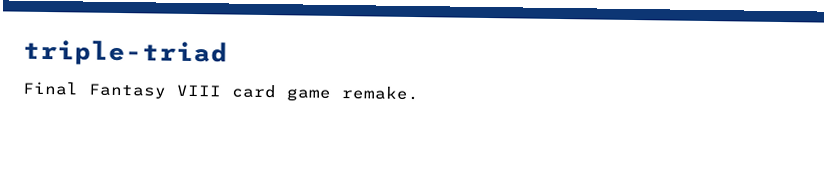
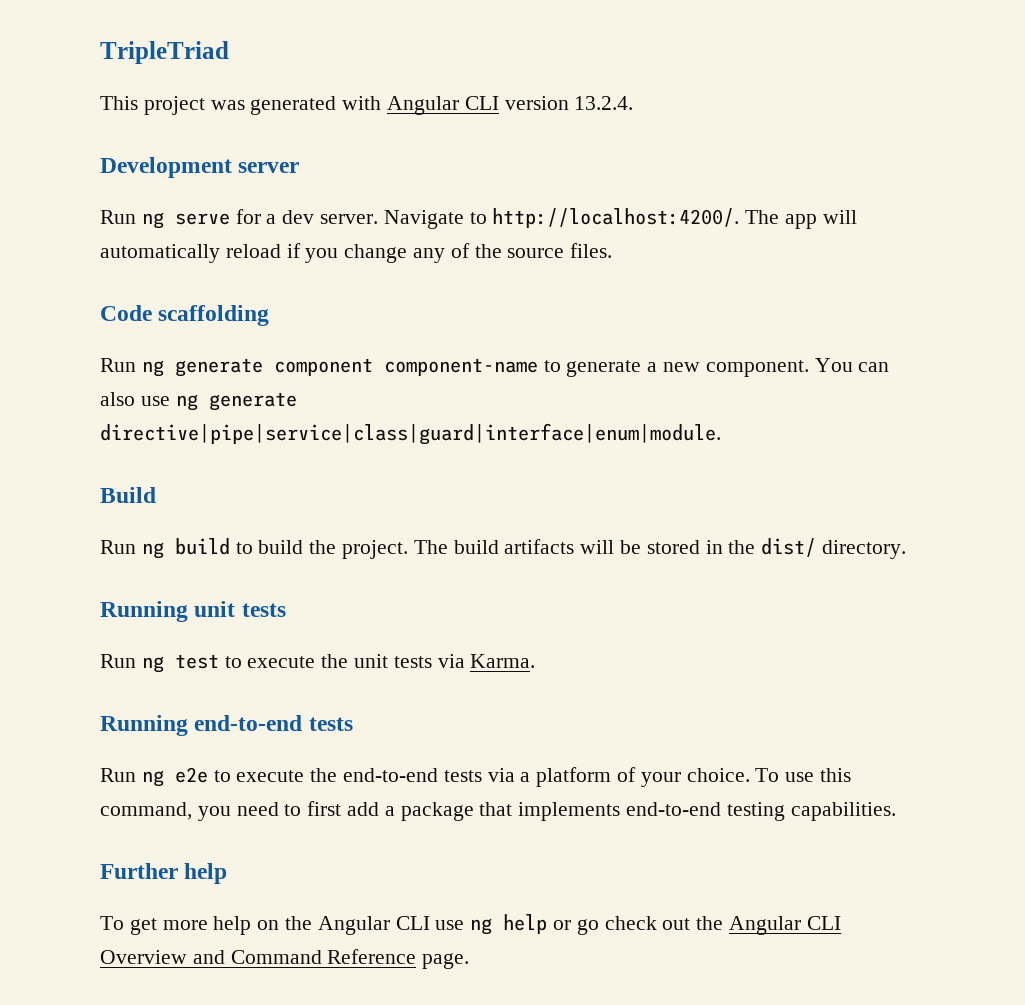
- triple-triad
- Final Fantasy VIII card game remake.
+ TripleTriad
+ This project was generated with Angular CLI version 13.2.4.
+ Development server
+ Run ng serve for a dev server. Navigate to http://localhost:4200/. The app will automatically reload if you change any of the source files.
+ Code scaffolding
+ Run ng generate component component-name to generate a new component. You can also use ng generate directive|pipe|service|class|guard|interface|enum|module.
+ Build
+ Run ng build to build the project. The build artifacts will be stored in the dist/ directory.
+ Running unit tests
+ Run ng test to execute the unit tests via Karma.
+ Running end-to-end tests
+ Run ng e2e to execute the end-to-end tests via a platform of your choice. To use this command, you need to first add a package that implements end-to-end testing capabilities.
+ Further help
+ To get more help on the Angular CLI use ng help or go check out the Angular CLI Overview and Command Reference page.

